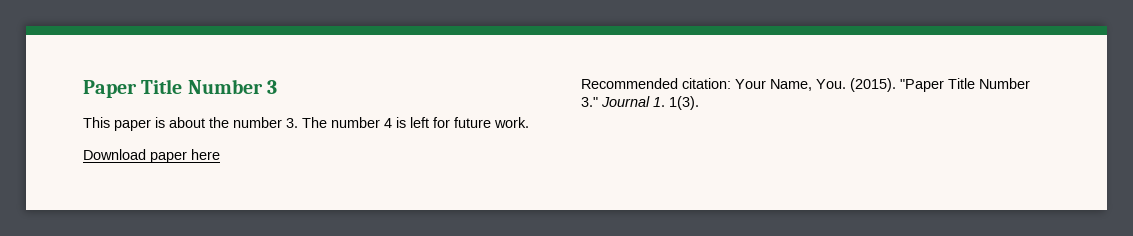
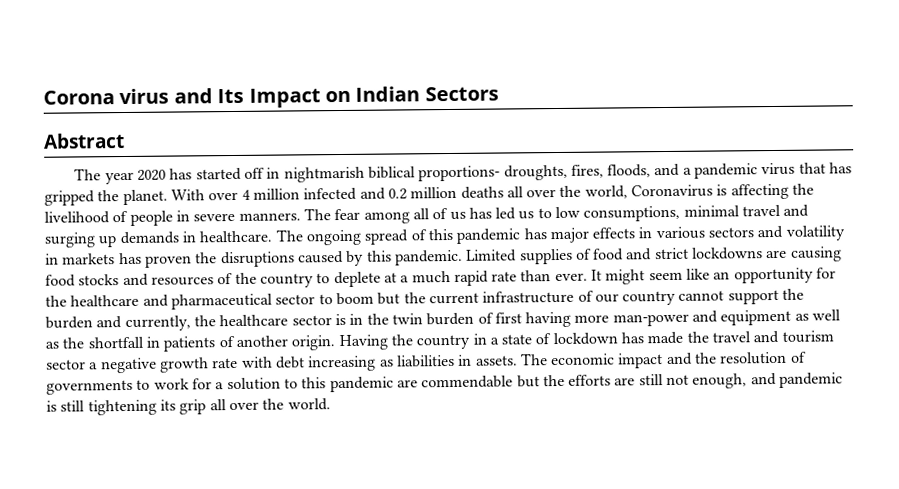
- Paper Title Number 3
- This paper is about the number 3. The number 4 is left for future work.
- Download paper here
- Recommended citation: Your Name, You. (2015). "Paper Title Number 3." Journal 1. 1(3).
+ Corona virus and Its Impact on Indian Sectors
+ Abstract
+ The year 2020 has started off in nightmarish biblical proportions- droughts, fires, floods, and a pandemic virus that has gripped the planet. With over 4 million infected and 0.2 million deaths all over the world, Coronavirus is affecting the livelihood of people in severe manners. The fear among all of us has led us to low consumptions, minimal travel and surging up demands in healthcare. The ongoing spread of this pandemic has major effects in various sectors and volatility in markets has proven the disruptions caused by this pandemic. Limited supplies of food and strict lockdowns are causing food stocks and resources of the country to deplete at a much rapid rate than ever. It might seem like an opportunity for the healthcare and pharmaceutical sector to boom but the current infrastructure of our country cannot support the burden and currently, the healthcare sector is in the twin burden of first having more man-power and equipment as well as the shortfall in patients of another origin. Having the country in a state of lockdown has made the travel and tourism sector a negative growth rate with debt increasing as liabilities in assets. The economic impact and the resolution of governments to work for a solution to this pandemic are commendable but the efforts are still not enough, and pandemic is still tightening its grip all over the world.

